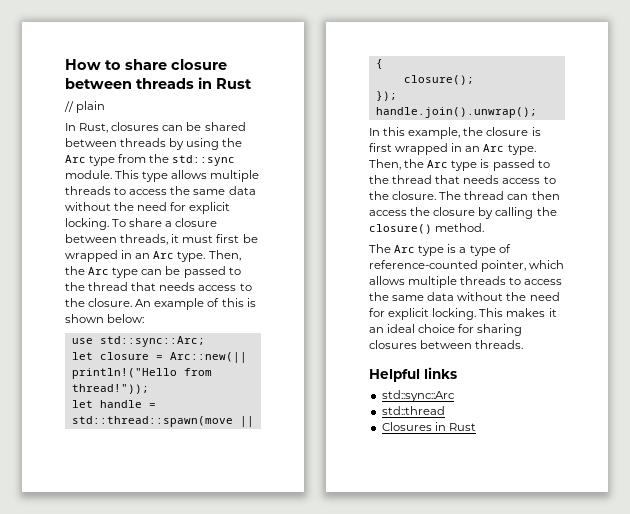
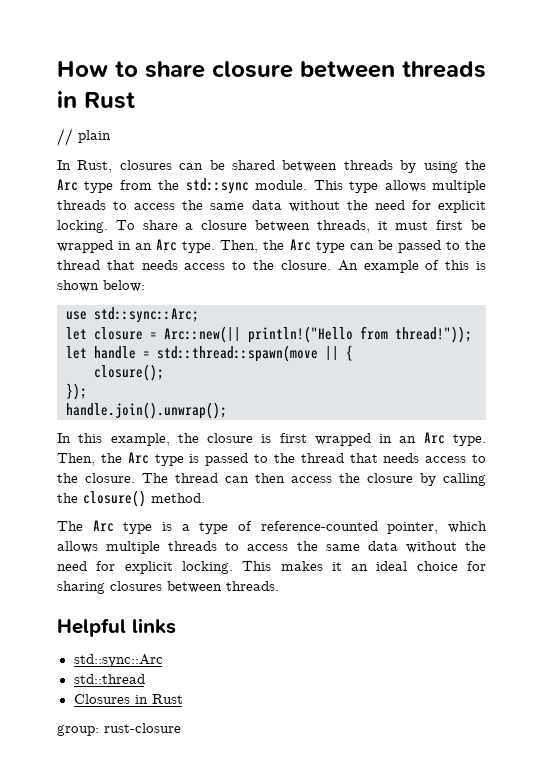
+ group: rust-closure

